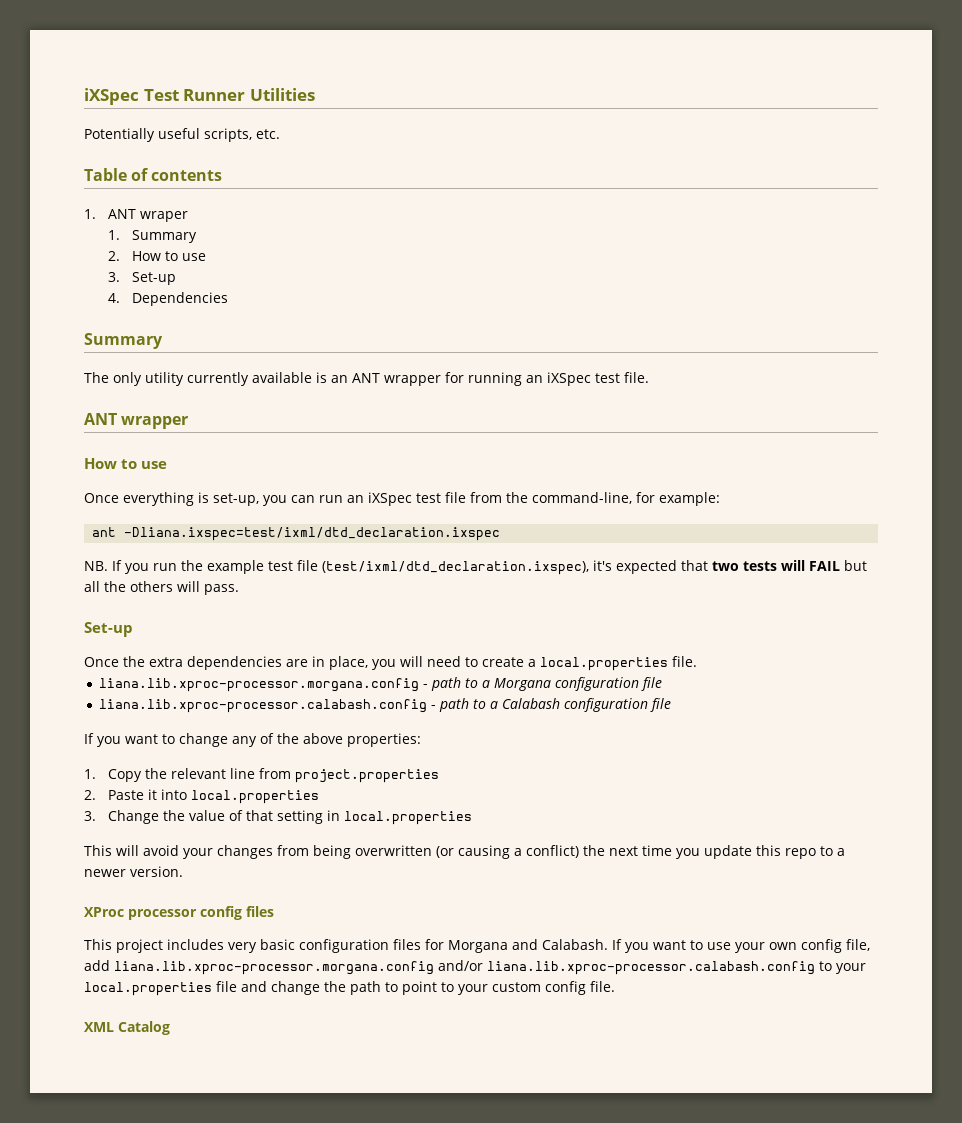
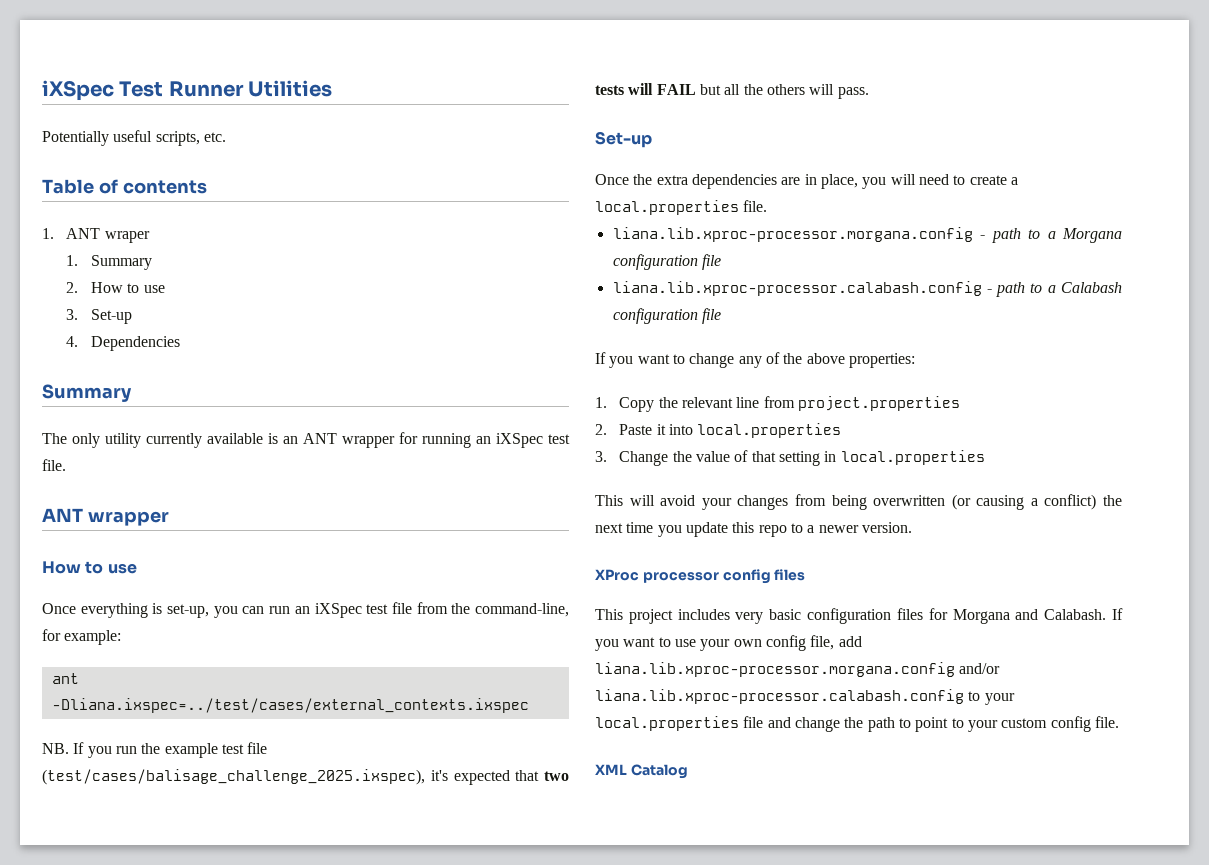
- ant -Dliana.ixspec=test/ixml/dtd_declaration.ixspec
+ ant -Dliana.ixspec=../test/cases/external_contexts.ixspec
- NB. If you run the example test file (test/ixml/dtd_declaration.ixspec), it's expected that two tests will FAIL but all the others will pass.
+ NB. If you run the example test file (test/cases/balisage_challenge_2025.ixspec), it's expected that two tests will FAIL but all the others will pass.

